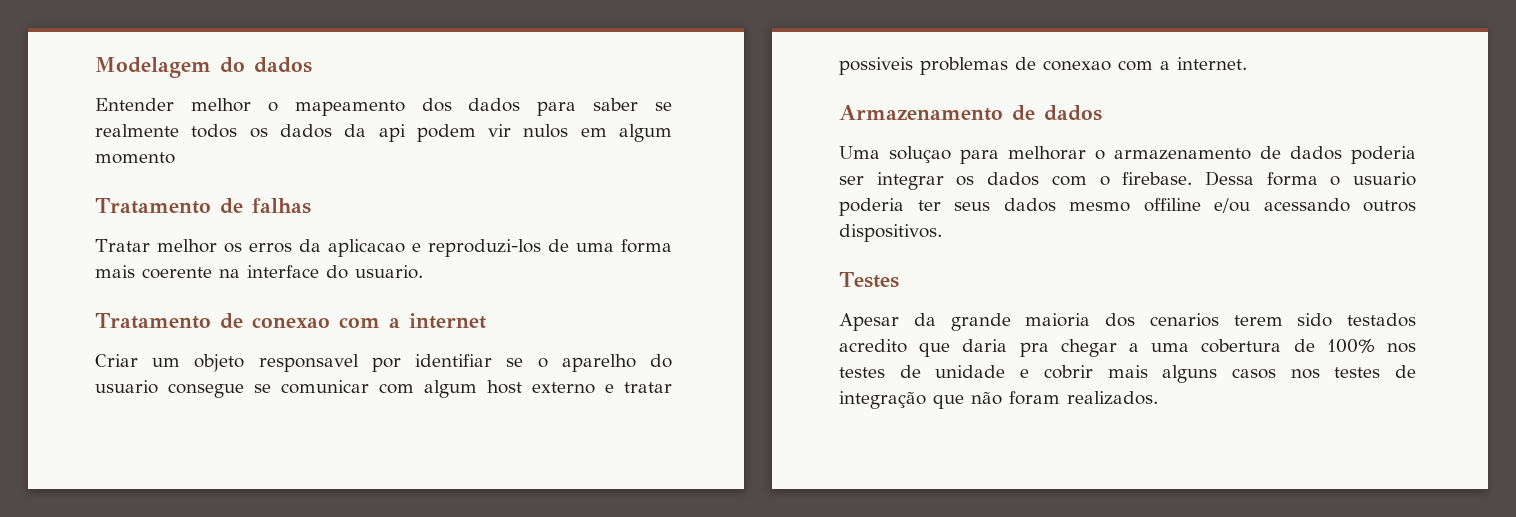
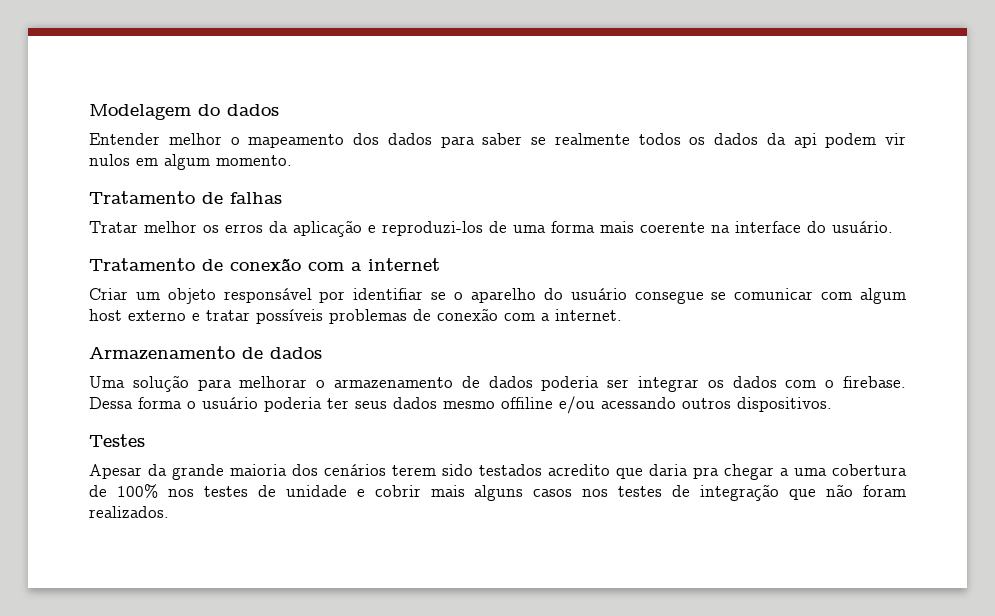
- Entender melhor o mapeamento dos dados para saber se realmente todos os dados da api podem vir nulos em algum momento
+ Entender melhor o mapeamento dos dados para saber se realmente todos os dados da api podem vir nulos em algum momento.
- Tratar melhor os erros da aplicacao e reproduzi-los de uma forma mais coerente na interface do usuario.
- Tratamento de conexao com a internet
+ Tratar melhor os erros da aplicação e reproduzi-los de uma forma mais coerente na interface do usuário.
+ Tratamento de conexão com a internet
- Criar um objeto responsavel por identifiar se o aparelho do usuario consegue se comunicar com algum host externo e tratar possiveis problemas de conexao com a internet.
+ Criar um objeto responsável por identifiar se o aparelho do usuário consegue se comunicar com algum host externo e tratar possíveis problemas de conexão com a internet.
- Uma soluçao para melhorar o armazenamento de dados poderia ser integrar os dados com o firebase.
+ Uma solução para melhorar o armazenamento de dados poderia ser integrar os dados com o firebase.
- Dessa forma o usuario poderia ter seus dados mesmo offiline e/ou acessando outros dispositivos.
+ Dessa forma o usuário poderia ter seus dados mesmo offiline e/ou acessando outros dispositivos.
- Apesar da grande maioria dos cenarios terem sido testados acredito que daria pra chegar a uma cobertura de 100% nos testes de unidade e cobrir mais alguns casos nos testes de integração que não foram realizados.
+ Apesar da grande maioria dos cenários terem sido testados acredito que daria pra chegar a uma cobertura de 100% nos testes de unidade e cobrir mais alguns casos nos testes de integração que não foram realizados.

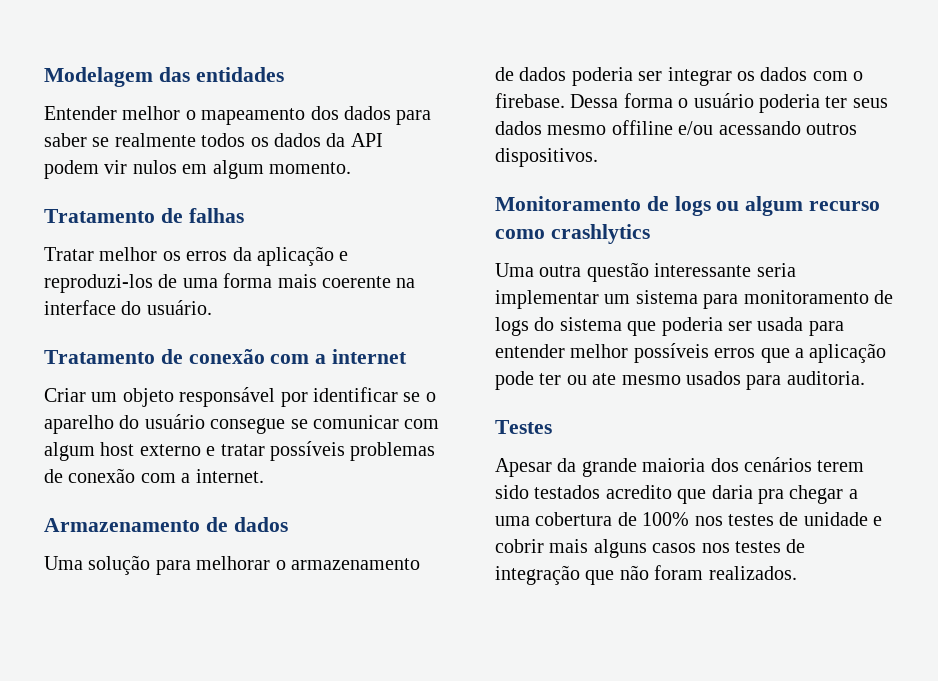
- Modelagem do dados
+ Modelagem das entidades
- Entender melhor o mapeamento dos dados para saber se realmente todos os dados da api podem vir nulos em algum momento.
+ Entender melhor o mapeamento dos dados para saber se realmente todos os dados da API podem vir nulos em algum momento.
- Criar um objeto responsável por identifiar se o aparelho do usuário consegue se comunicar com algum host externo e tratar possíveis problemas de conexão com a internet.
+ Criar um objeto responsável por identificar se o aparelho do usuário consegue se comunicar com algum host externo e tratar possíveis problemas de conexão com a internet.
+ Monitoramento de logs ou algum recurso como crashlytics
+ Uma outra questão interessante seria implementar um sistema para monitoramento de logs do sistema que poderia ser usada para entender melhor possíveis erros que a aplicação pode ter ou ate mesmo usados para auditoria.

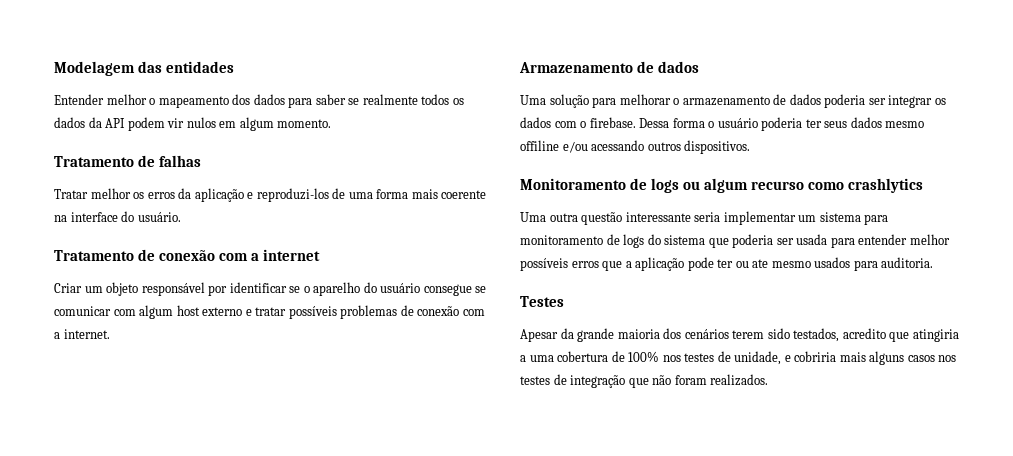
- Apesar da grande maioria dos cenários terem sido testados acredito que daria pra chegar a uma cobertura de 100% nos testes de unidade e cobrir mais alguns casos nos testes de integração que não foram realizados.
+ Apesar da grande maioria dos cenários terem sido testados, acredito que atingiria a uma cobertura de 100% nos testes de unidade, e cobriria mais alguns casos nos testes de integração que não foram realizados.

